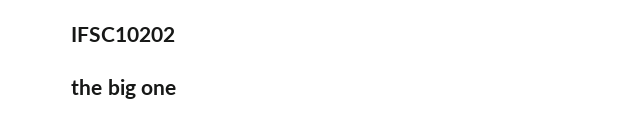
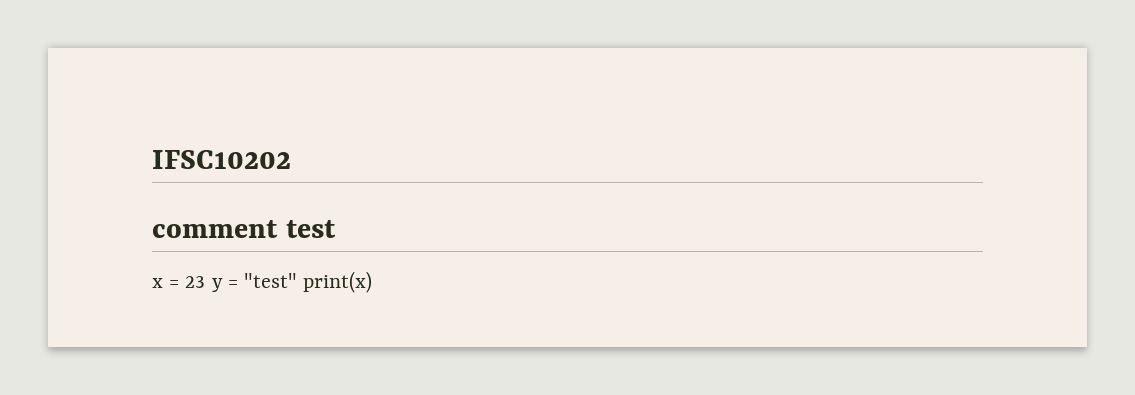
- the big one
+ comment test
+ x = 23 y = "test" print(x)

